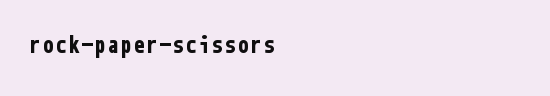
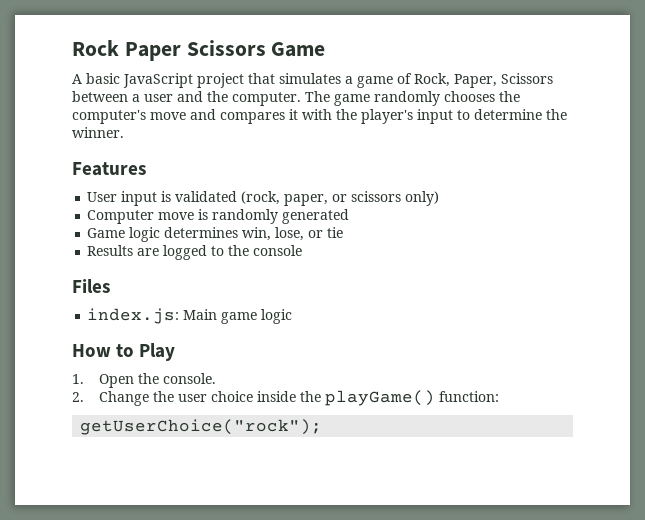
- rock-paper-scissors
+ Rock Paper Scissors Game
+ A basic JavaScript project that simulates a game of Rock, Paper, Scissors between a user and the computer. The game randomly chooses the computer's move and compares it with the player's input to determine the winner.
+ Features
+ User input is validated (rock, paper, or scissors only)
+ Computer move is randomly generated
+ Game logic determines win, lose, or tie
+ Results are logged to the console
+ Files
+ index.js: Main game logic
+ How to Play
+ 1. Open the console.
+ 2. Change the user choice inside the playGame() function:
+ getUserChoice("rock");

